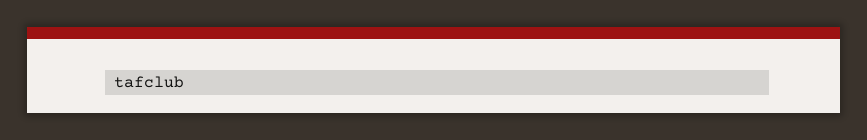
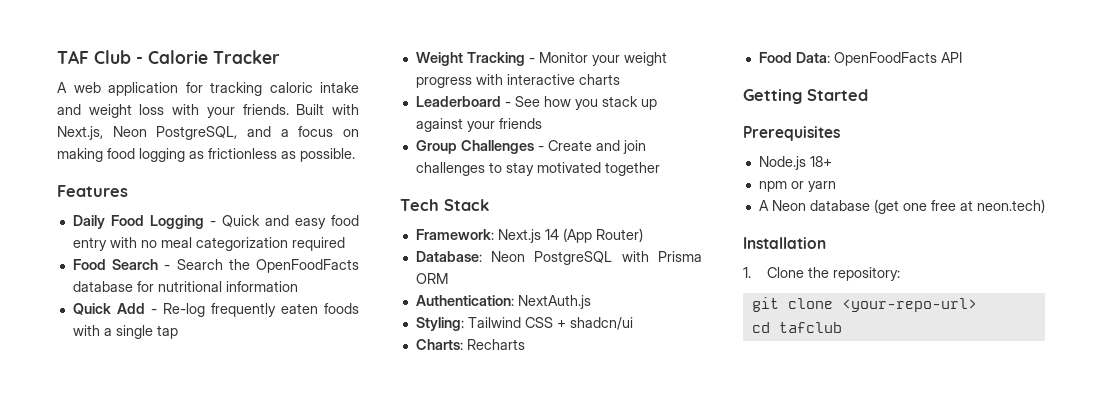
- tafclub
+ TAF Club - Calorie Tracker
+ A web application for tracking caloric intake and weight loss with your friends. Built with Next.js, Neon PostgreSQL, and a focus on making food logging as frictionless as possible.
+ Features
+ Daily Food Logging - Quick and easy food entry with no meal categorization required
+ Food Search - Search the OpenFoodFacts database for nutritional information
+ Quick Add - Re-log frequently eaten foods with a single tap
+ Weight Tracking - Monitor your weight progress with interactive charts
+ Leaderboard - See how you stack up against your friends
+ Group Challenges - Create and join challenges to stay motivated together
+ Tech Stack
+ Framework: Next.js 14 (App Router)
+ Database: Neon PostgreSQL with Prisma ORM
+ Authentication: NextAuth.js
+ Styling: Tailwind CSS + shadcn/ui
+ Charts: Recharts
+ Food Data: OpenFoodFacts API
+ Getting Started
+ Prerequisites
+ Node.js 18+
+ npm or yarn
+ A Neon database (get one free at neon.tech)
+ Installation
+ 1. Clone the repository:
+ git clone <your-repo-url>
+ cd tafclub

